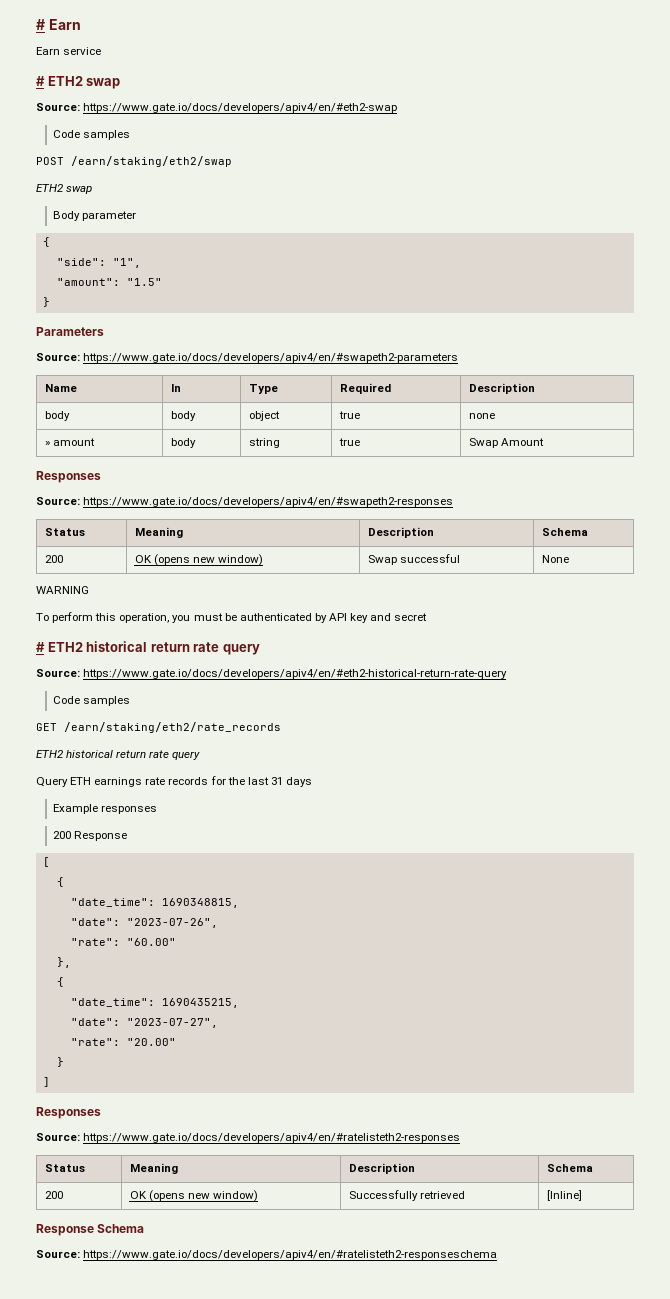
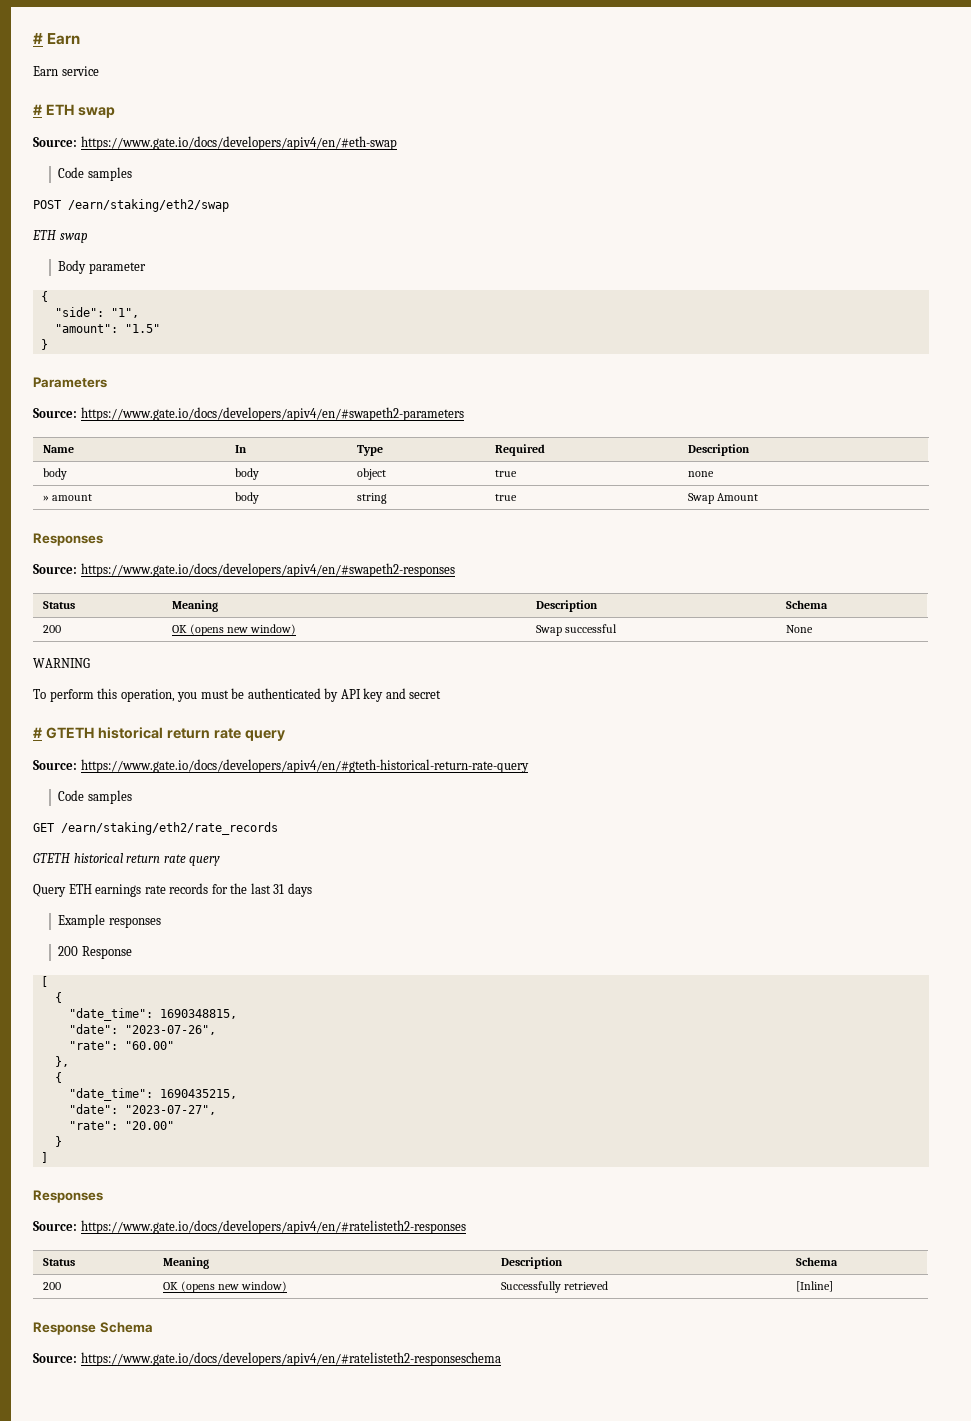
- # ETH2 swap
+ # ETH swap
- Source: https://www.gate.io/docs/developers/apiv4/en/#eth2-swap
+ Source: https://www.gate.io/docs/developers/apiv4/en/#eth-swap
  POST /earn/staking/eth2/swap
- ETH2 swap
+ ETH swap
- # ETH2 historical return rate query
+ # GTETH historical return rate query
- Source: https://www.gate.io/docs/developers/apiv4/en/#eth2-historical-return-rate-query
+ Source: https://www.gate.io/docs/developers/apiv4/en/#gteth-historical-return-rate-query
  GET /earn/staking/eth2/rate_records
- ETH2 historical return rate query
+ GTETH historical return rate query

